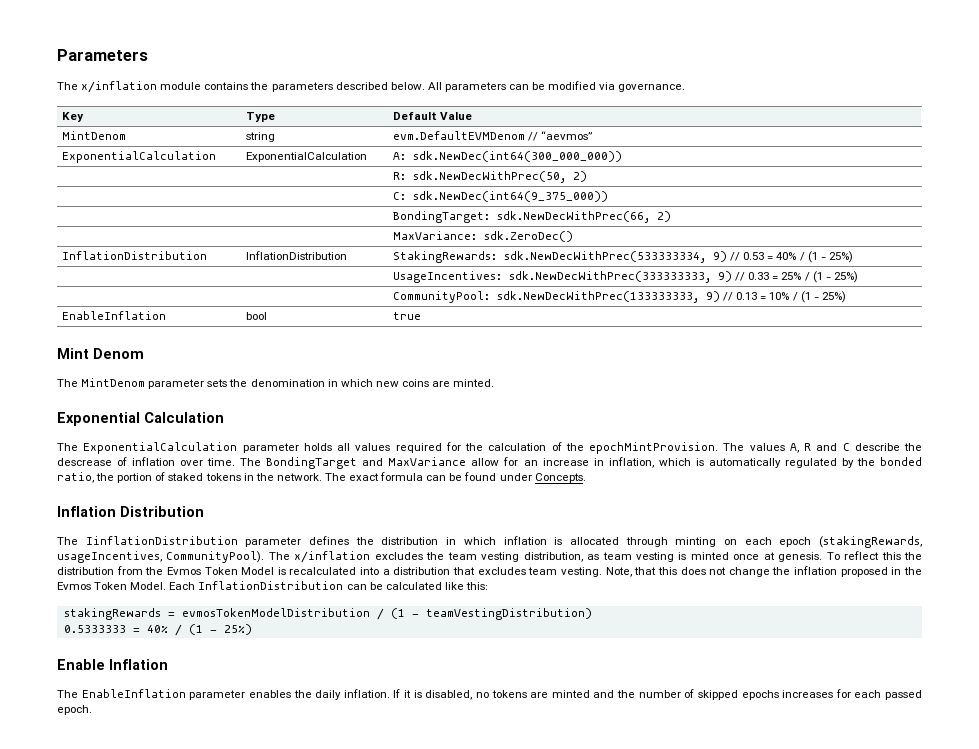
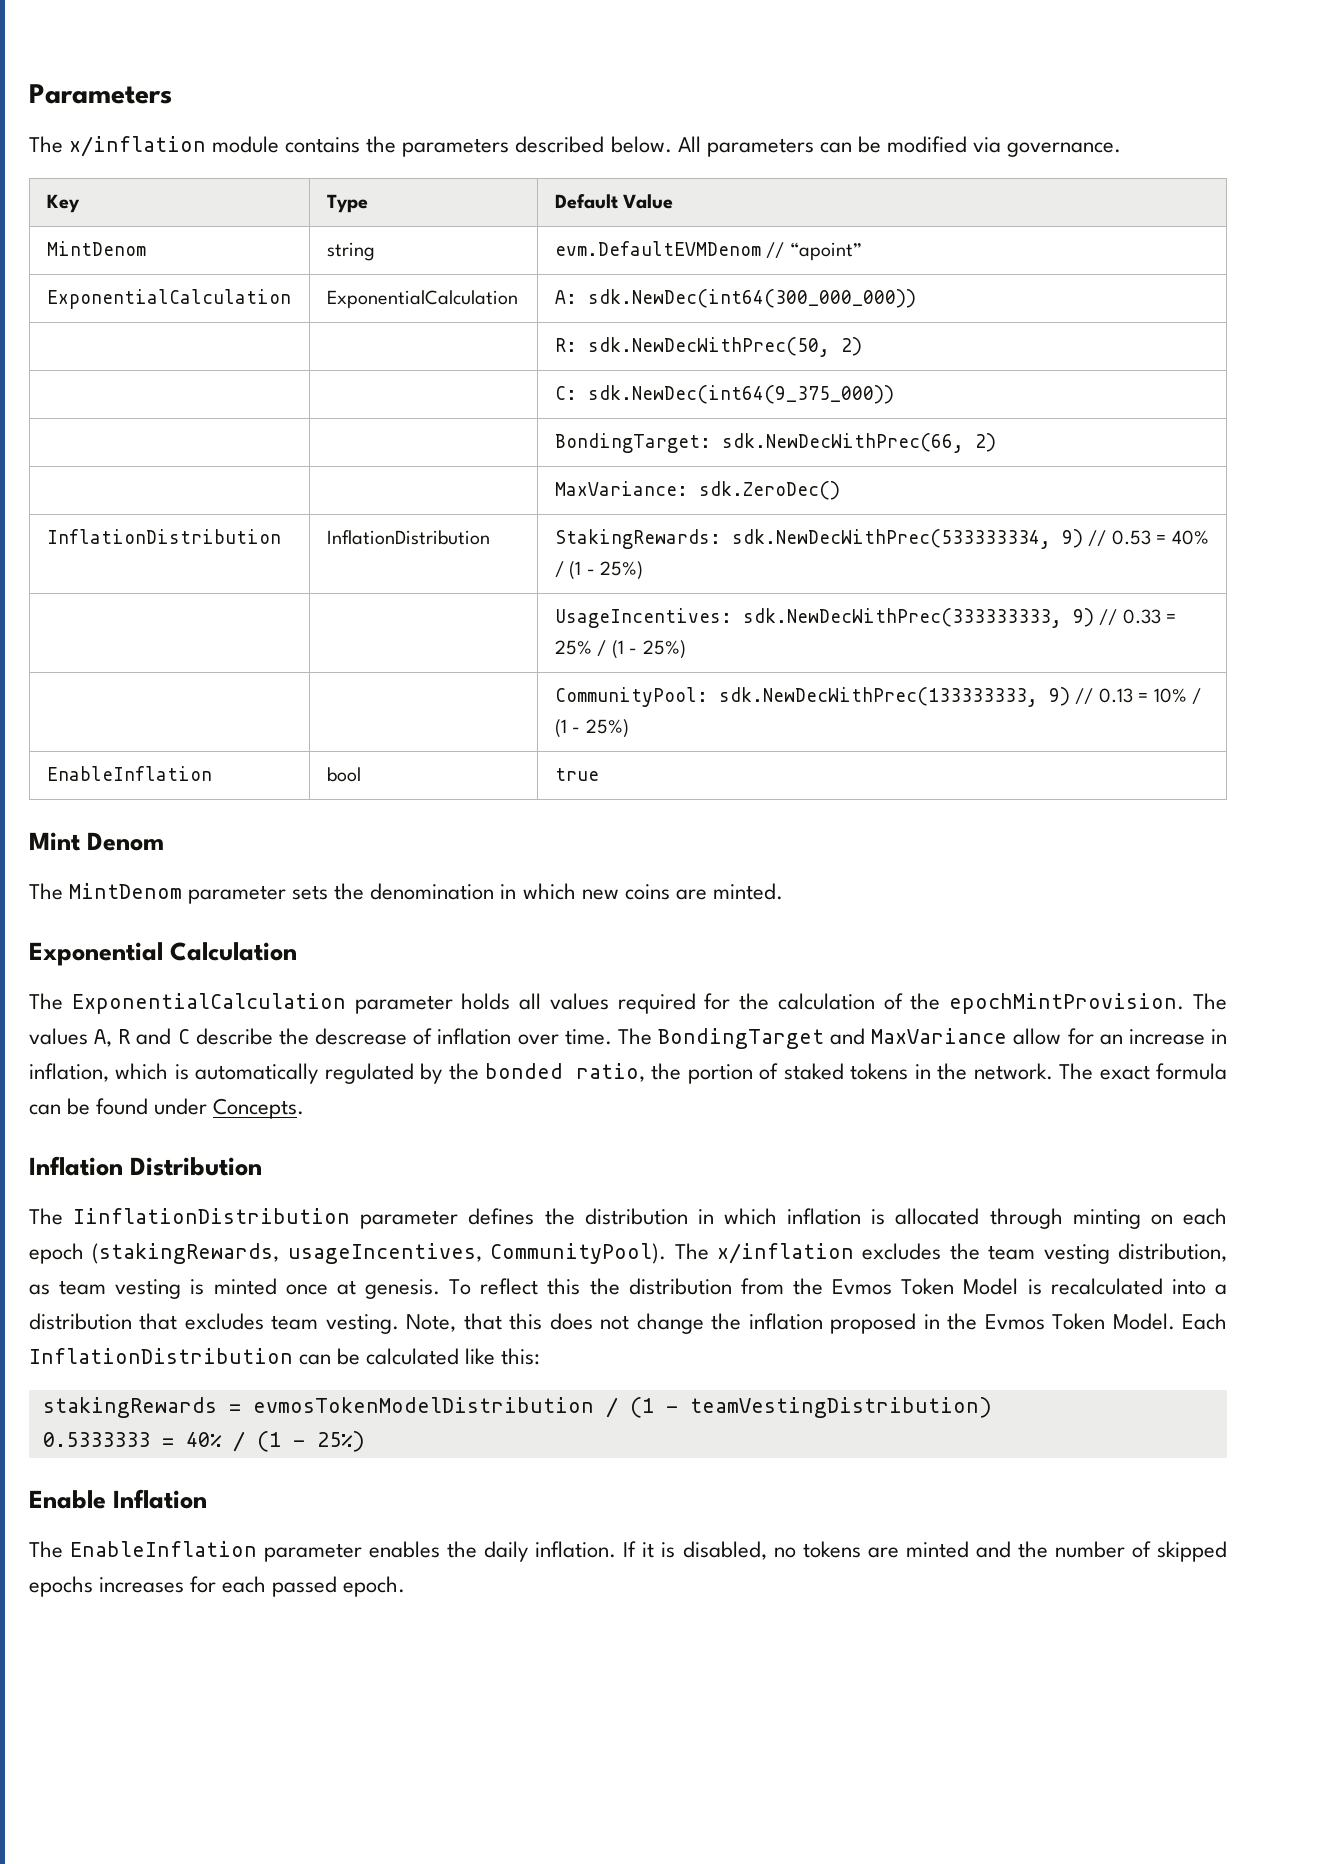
- MintDenom | string | evm.DefaultEVMDenom // “aevmos”
+ MintDenom | string | evm.DefaultEVMDenom // “apoint”

